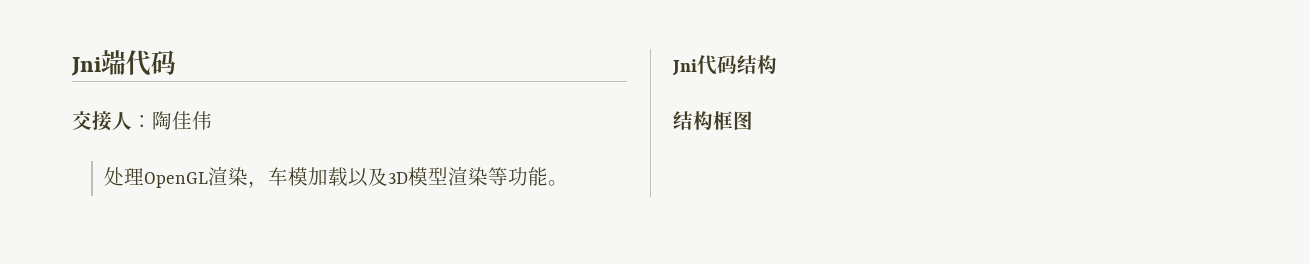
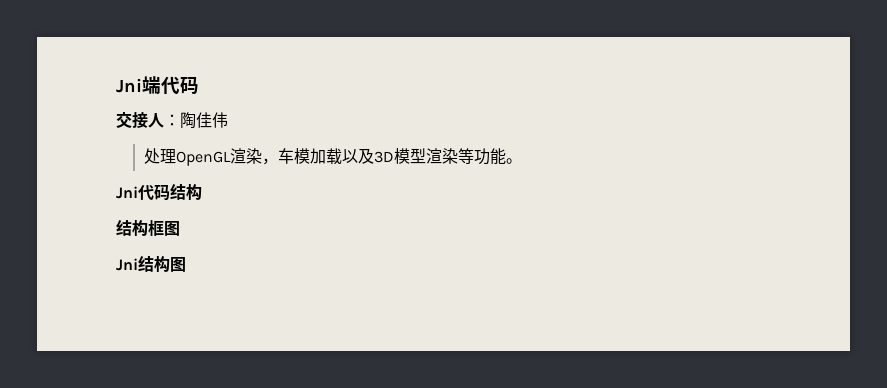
+ Jni结构图

